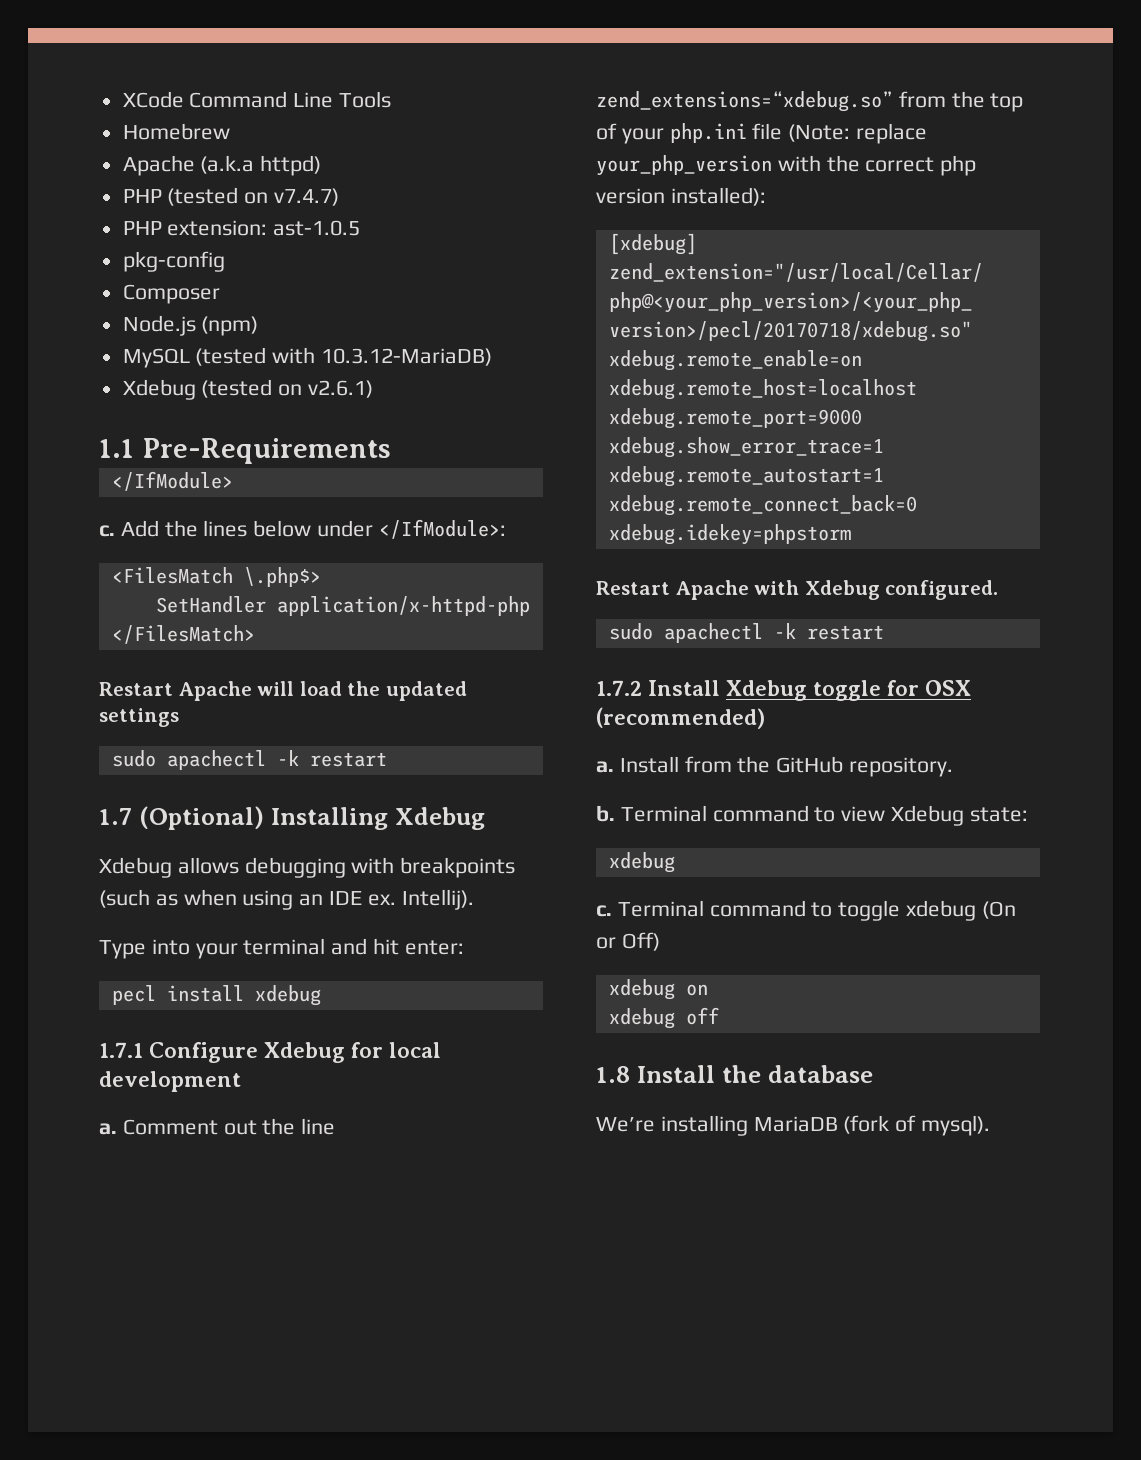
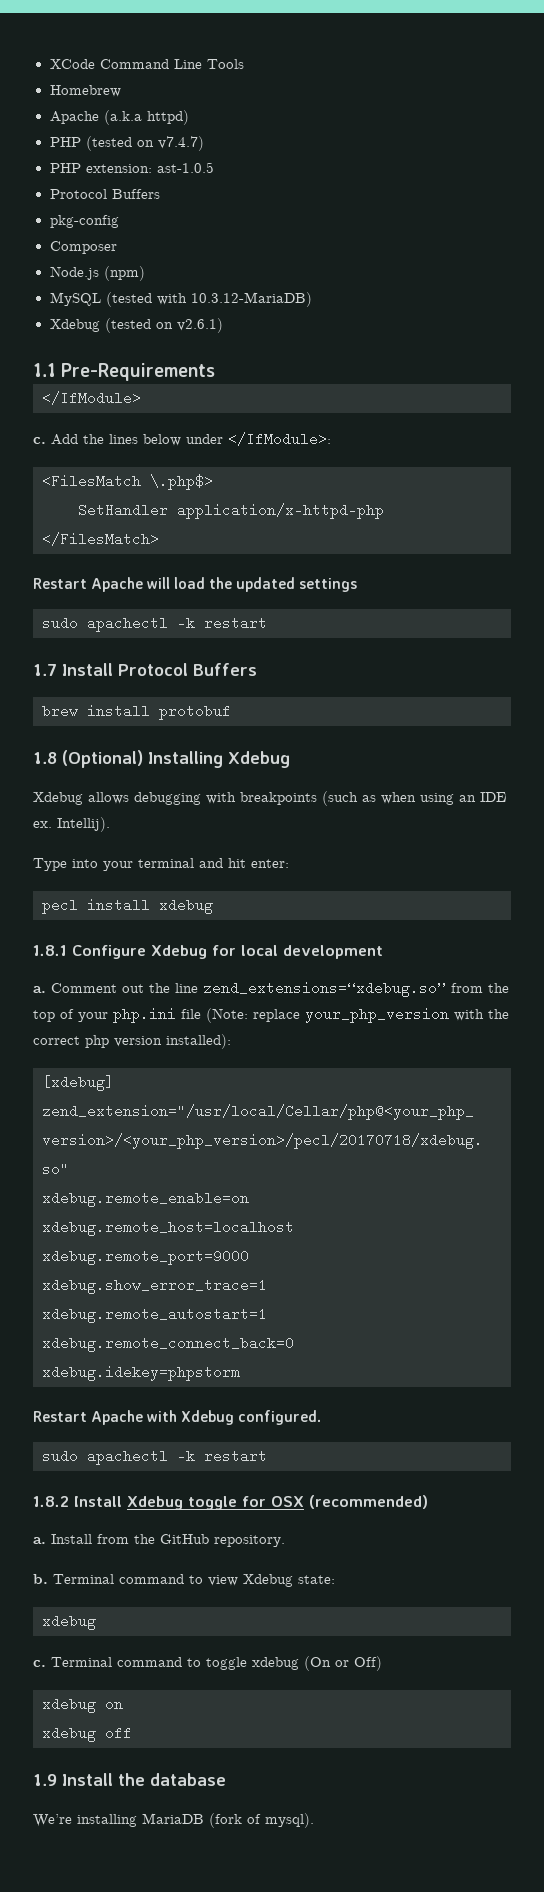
  PHP extension: ast-1.0.5
+ Protocol Buffers
- 1.7 (Optional) Installing Xdebug
+ 1.7 Install Protocol Buffers
+ brew install protobuf
+ 1.8 (Optional) Installing Xdebug
- 1.7.1 Configure Xdebug for local development
+ 1.8.1 Configure Xdebug for local development
- 1.7.2 Install Xdebug toggle for OSX (recommended)
+ 1.8.2 Install Xdebug toggle for OSX (recommended)
- 1.8 Install the database
+ 1.9 Install the database

